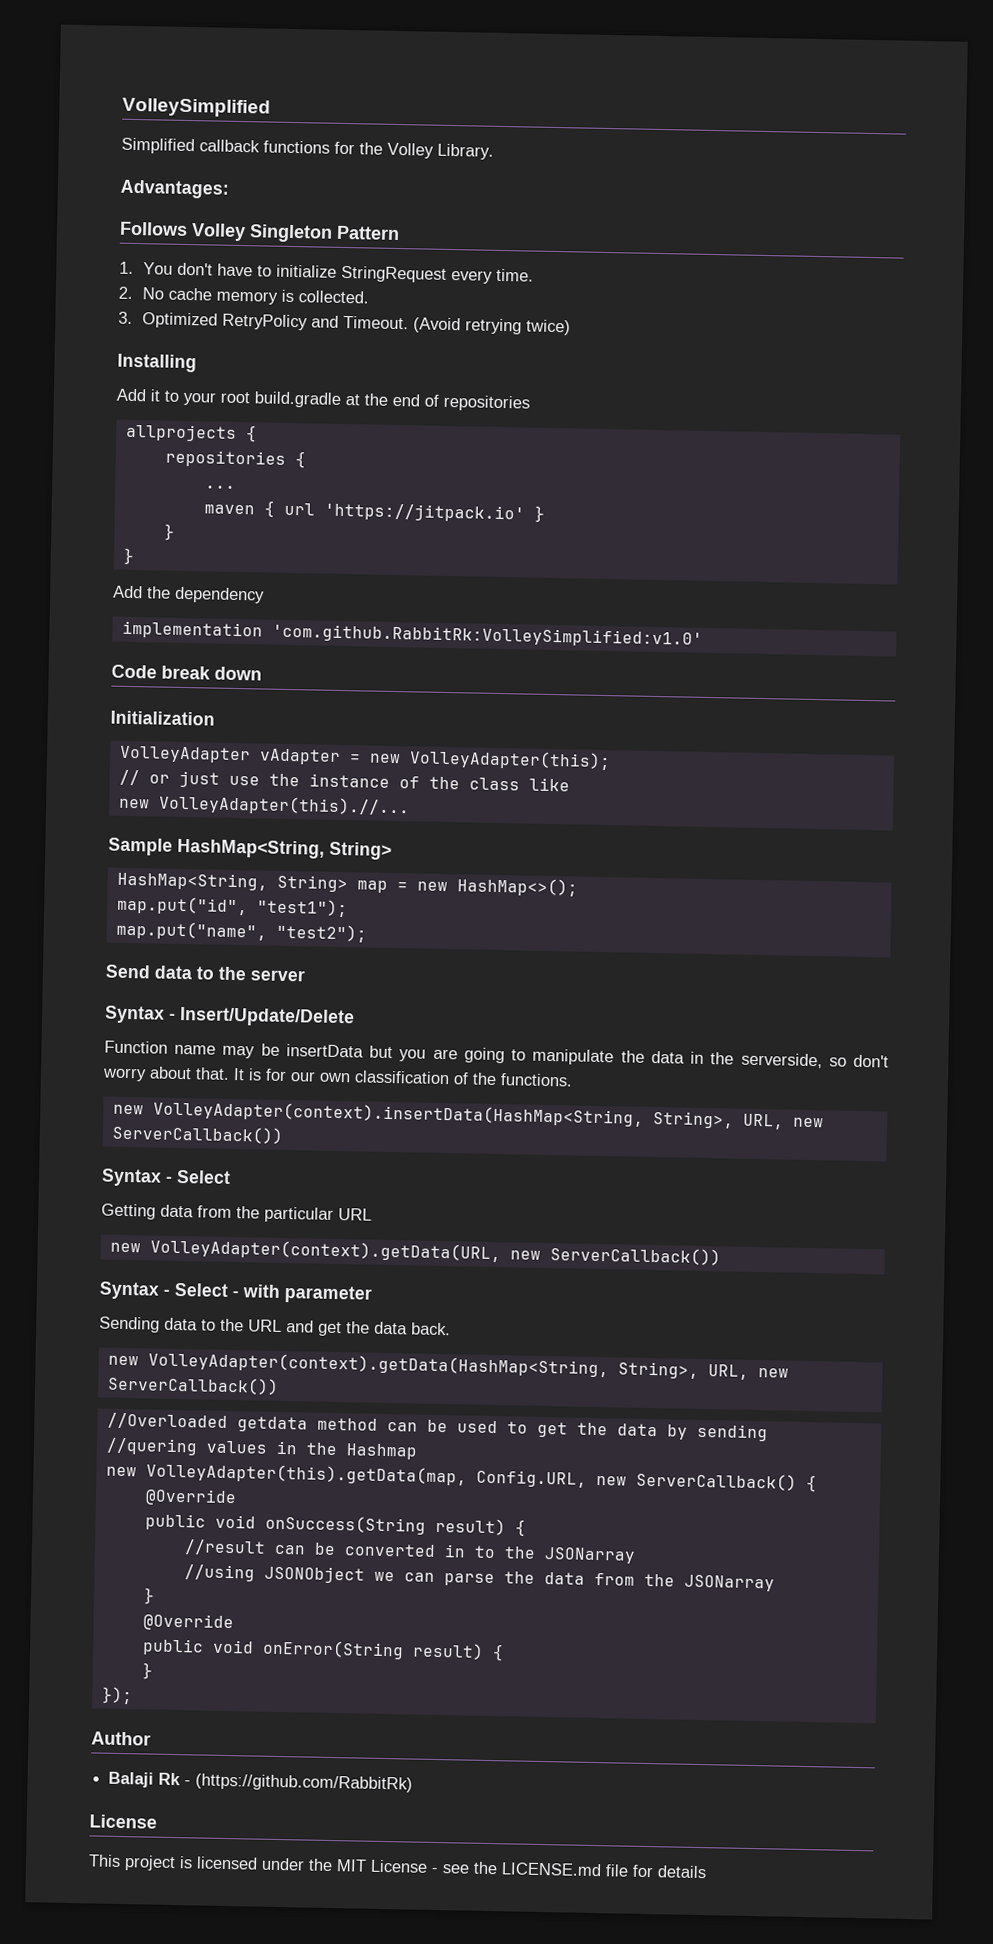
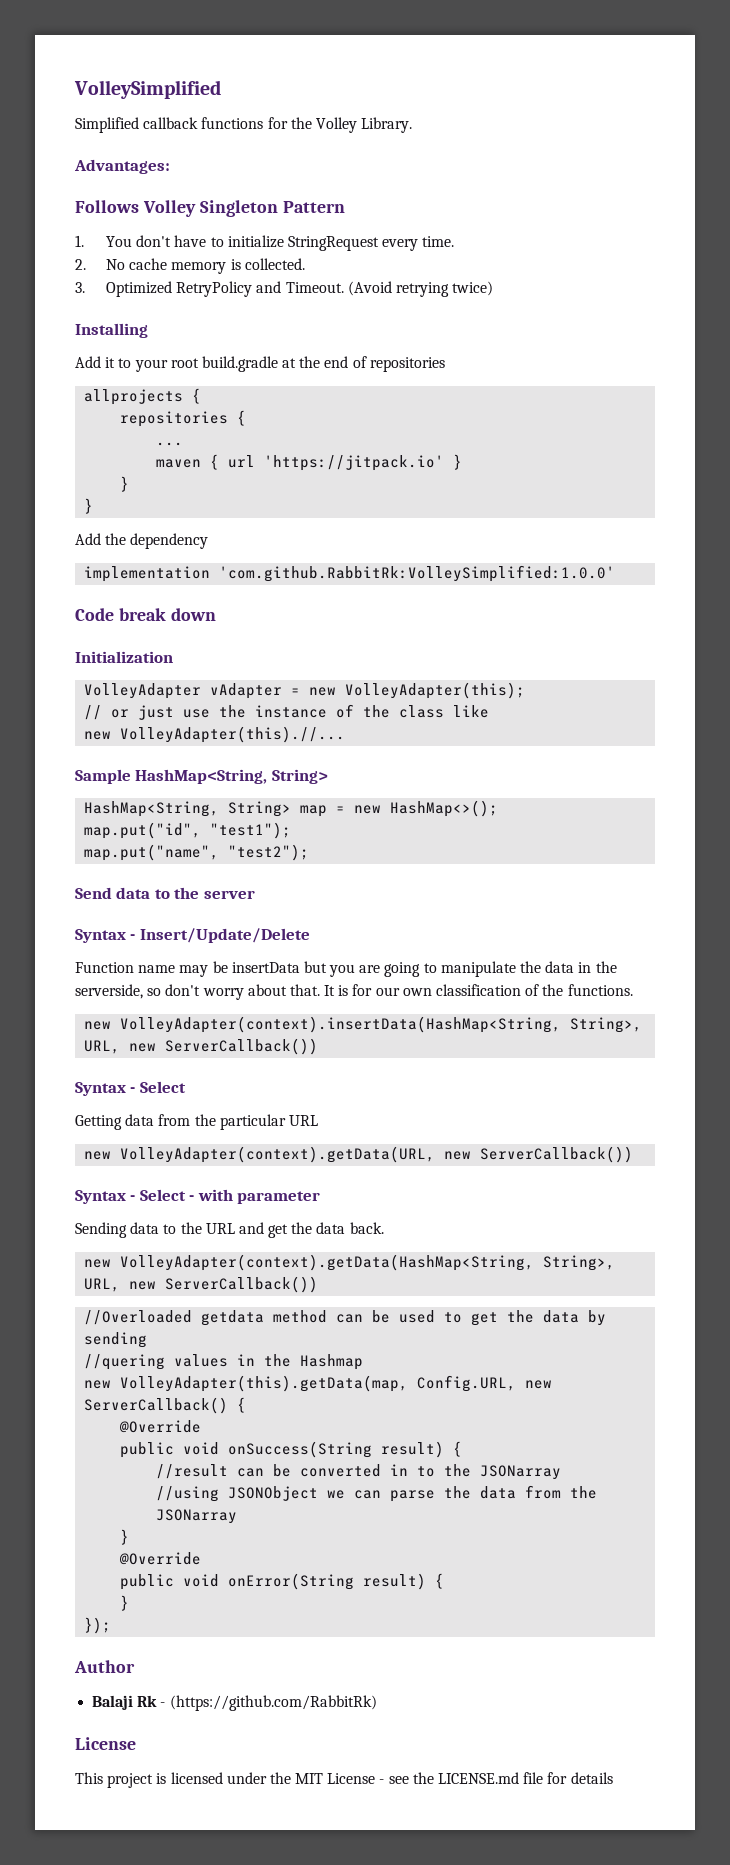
- implementation 'com.github.RabbitRk:VolleySimplified:v1.0'
+ implementation 'com.github.RabbitRk:VolleySimplified:1.0.0'

